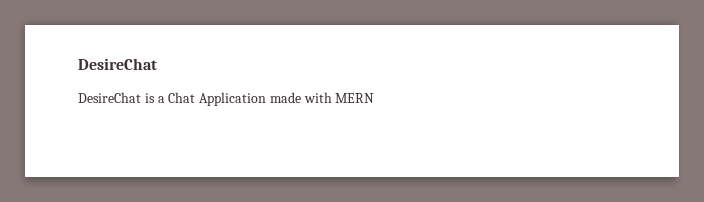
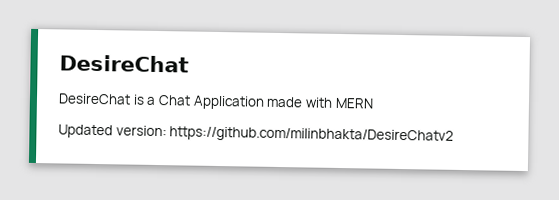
+ Updated version: https://github.com/milinbhakta/DesireChatv2

